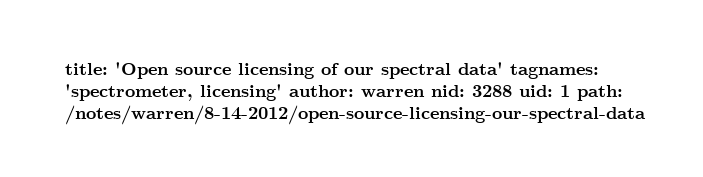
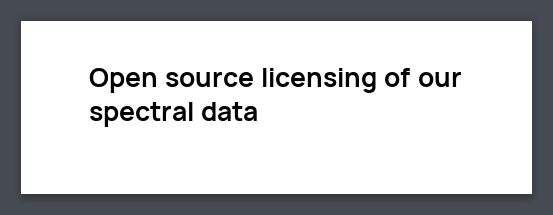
- title: 'Open source licensing of our spectral data' tagnames: 'spectrometer, licensing' author: warren nid: 3288 uid: 1 path: /notes/warren/8-14-2012/open-source-licensing-our-spectral-data
+ Open source licensing of our spectral data

